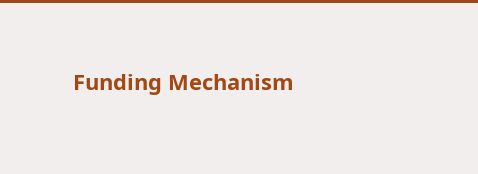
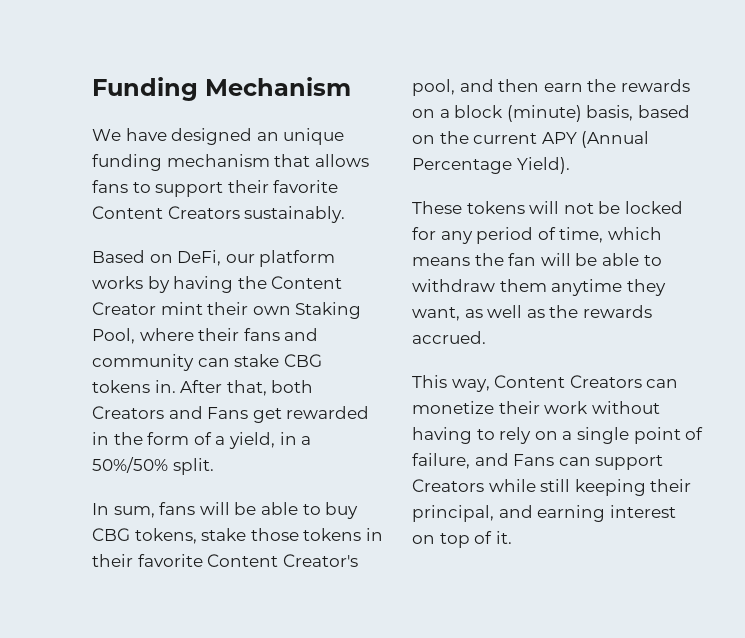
+ We have designed an unique funding mechanism that allows fans to support their favorite Content Creators sustainably.
+ Based on DeFi, our platform works by having the Content Creator mint their own Staking Pool, where their fans and community can stake CBG tokens in. After that, both Creators and Fans get rewarded in the form of a yield, in a 50%/50% split.
+ In sum, fans will be able to buy CBG tokens, stake those tokens in their favorite Content Creator's pool, and then earn the rewards on a block (minute) basis, based on the current APY (Annual Percentage Yield).
+ These tokens will not be locked for any period of time, which means the fan will be able to withdraw them anytime they want, as well as the rewards accrued.
+ This way, Content Creators can monetize their work without having to rely on a single point of failure, and Fans can support Creators while still keeping their principal, and earning interest on top of it.

